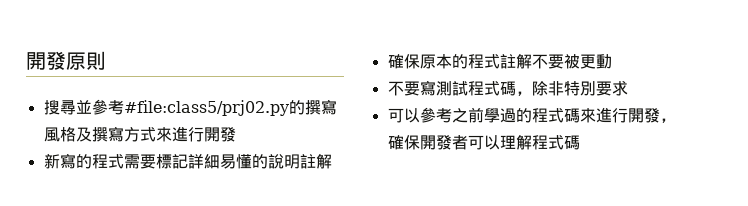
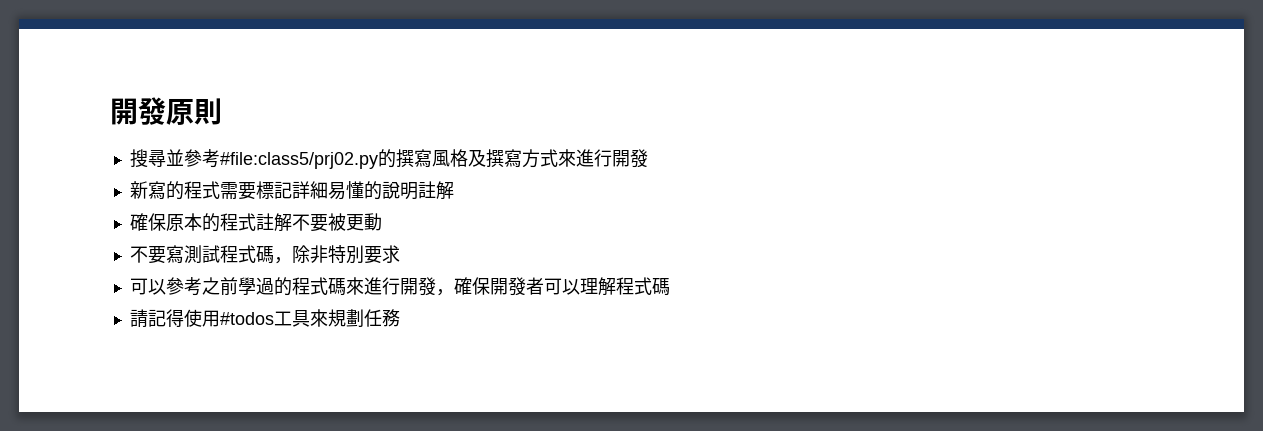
+ 請記得使用#todos工具來規劃任務

